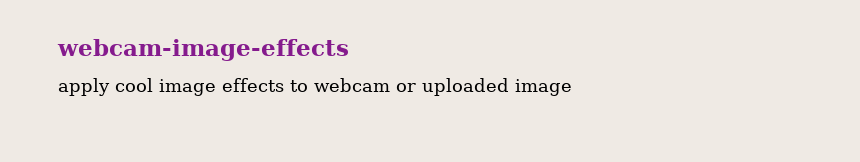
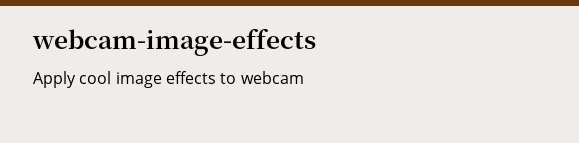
- apply cool image effects to webcam or uploaded image
+ Apply cool image effects to webcam

